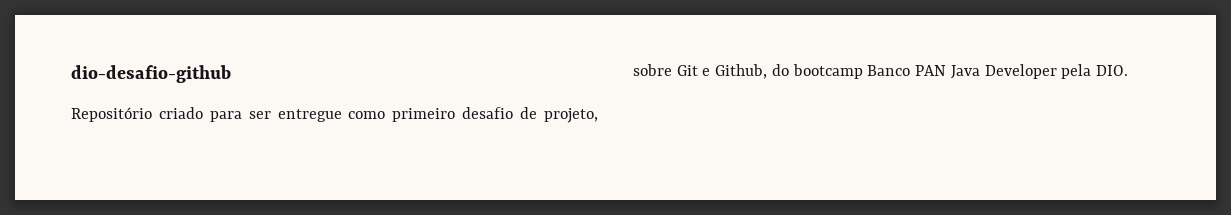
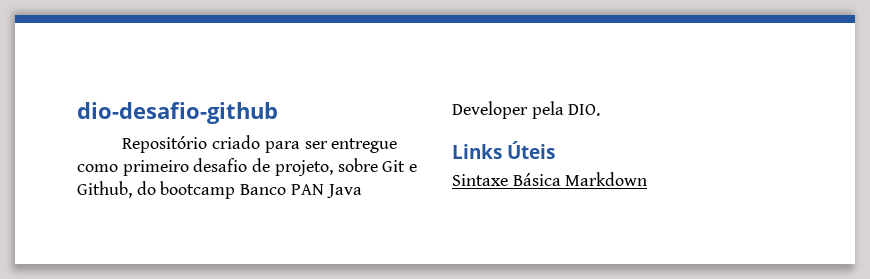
+ Links Úteis
+ Sintaxe Básica Markdown

